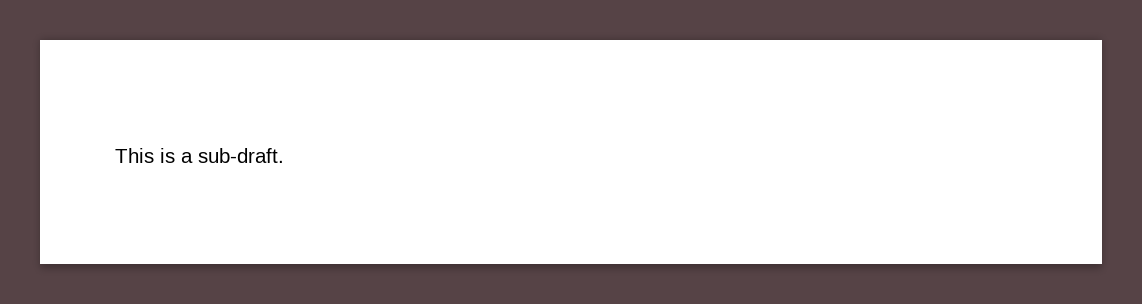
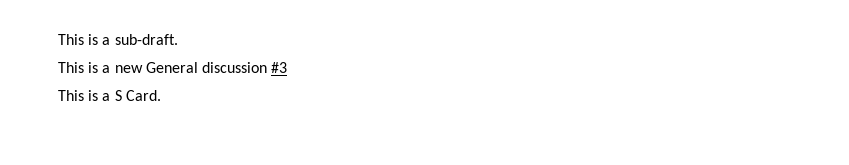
+ This is a new General discussion #3
+ This is a S Card.

